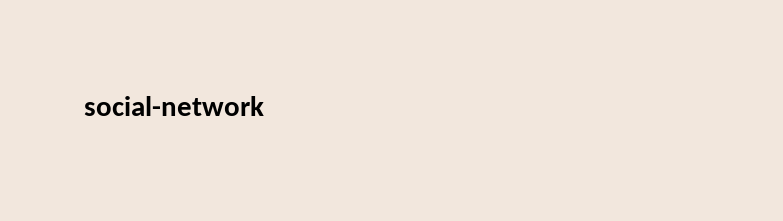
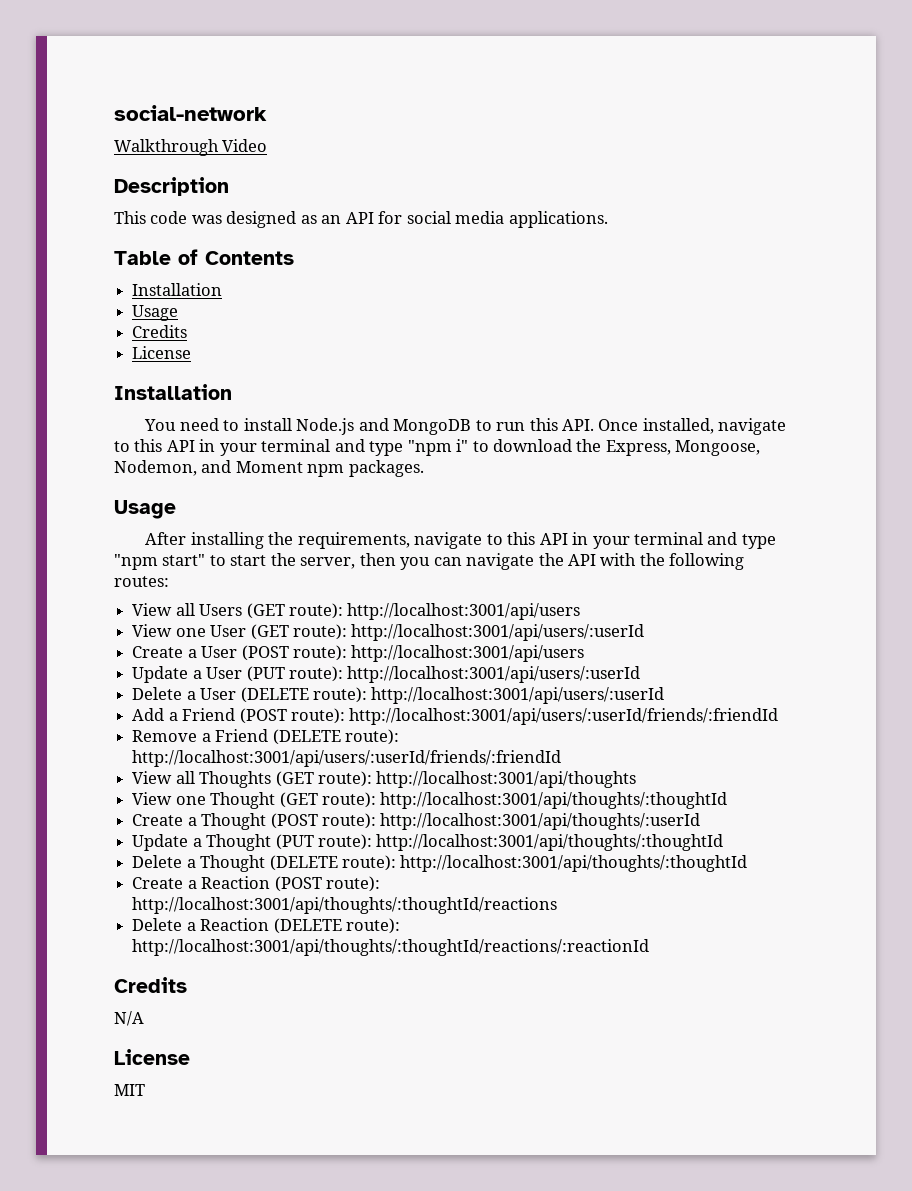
+ Walkthrough Video
+ Description
+ This code was designed as an API for social media applications.
+ Table of Contents
+ Installation
+ Usage
+ Credits
+ License
+ Installation
+ You need to install Node.js and MongoDB to run this API. Once installed, navigate to this API in your terminal and type "npm i" to download the Express, Mongoose, Nodemon, and Moment npm packages.
+ Usage
+ After installing the requirements, navigate to this API in your terminal and type "npm start" to start the server, then you can navigate the API with the following routes:
+ View all Users (GET route): http://localhost:3001/api/users
+ View one User (GET route): http://localhost:3001/api/users/:userId
+ Create a User (POST route): http://localhost:3001/api/users
+ Update a User (PUT route): http://localhost:3001/api/users/:userId
+ Delete a User (DELETE route): http://localhost:3001/api/users/:userId
+ Add a Friend (POST route): http://localhost:3001/api/users/:userId/friends/:friendId
+ Remove a Friend (DELETE route): http://localhost:3001/api/users/:userId/friends/:friendId
+ View all Thoughts (GET route): http://localhost:3001/api/thoughts
+ View one Thought (GET route): http://localhost:3001/api/thoughts/:thoughtId
+ Create a Thought (POST route): http://localhost:3001/api/thoughts/:userId
+ Update a Thought (PUT route): http://localhost:3001/api/thoughts/:thoughtId
+ Delete a Thought (DELETE route): http://localhost:3001/api/thoughts/:thoughtId
+ Create a Reaction (POST route): http://localhost:3001/api/thoughts/:thoughtId/reactions
+ Delete a Reaction (DELETE route): http://localhost:3001/api/thoughts/:thoughtId/reactions/:reactionId
+ Credits
+ N/A
+ License
+ MIT

